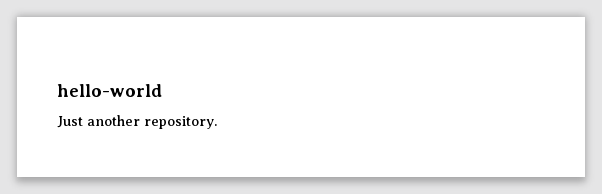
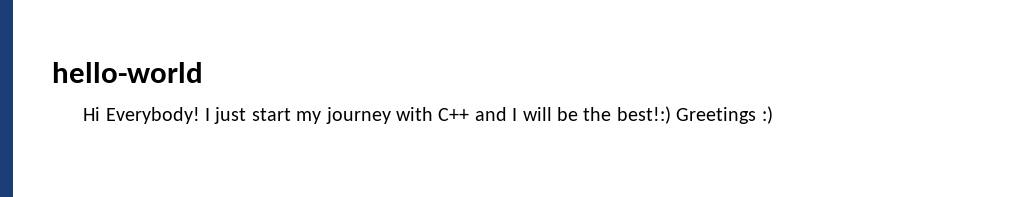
- Just another repository.
+ Hi Everybody! I just start my journey with C++ and I will be the best!:) Greetings :)

